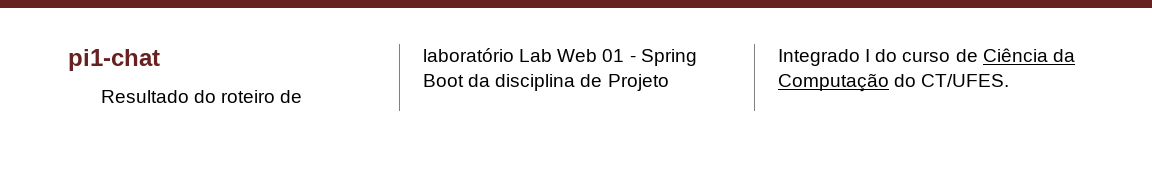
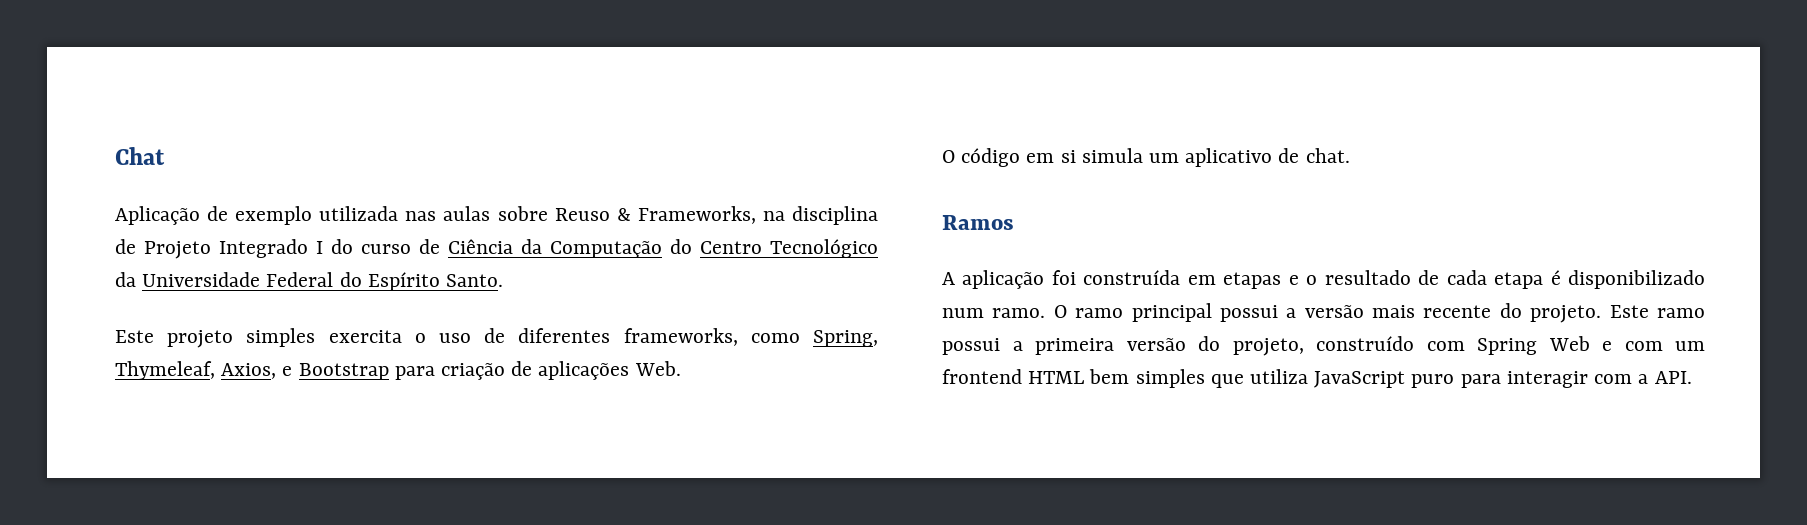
- pi1-chat
- Resultado do roteiro de laboratório Lab Web 01 - Spring Boot da disciplina de Projeto Integrado I do curso de Ciência da Computação do CT/UFES.
+ Chat
+ Aplicação de exemplo utilizada nas aulas sobre Reuso & Frameworks, na disciplina de Projeto Integrado I do curso de Ciência da Computação do Centro Tecnológico da Universidade Federal do Espírito Santo.
+ Este projeto simples exercita o uso de diferentes frameworks, como Spring, Thymeleaf, Axios, e Bootstrap para criação de aplicações Web.
+ O código em si simula um aplicativo de chat.
+ Ramos
+ A aplicação foi construída em etapas e o resultado de cada etapa é disponibilizado num ramo. O ramo principal possui a versão mais recente do projeto. Este ramo possui a primeira versão do projeto, construído com Spring Web e com um frontend HTML bem simples que utiliza JavaScript puro para interagir com a API.

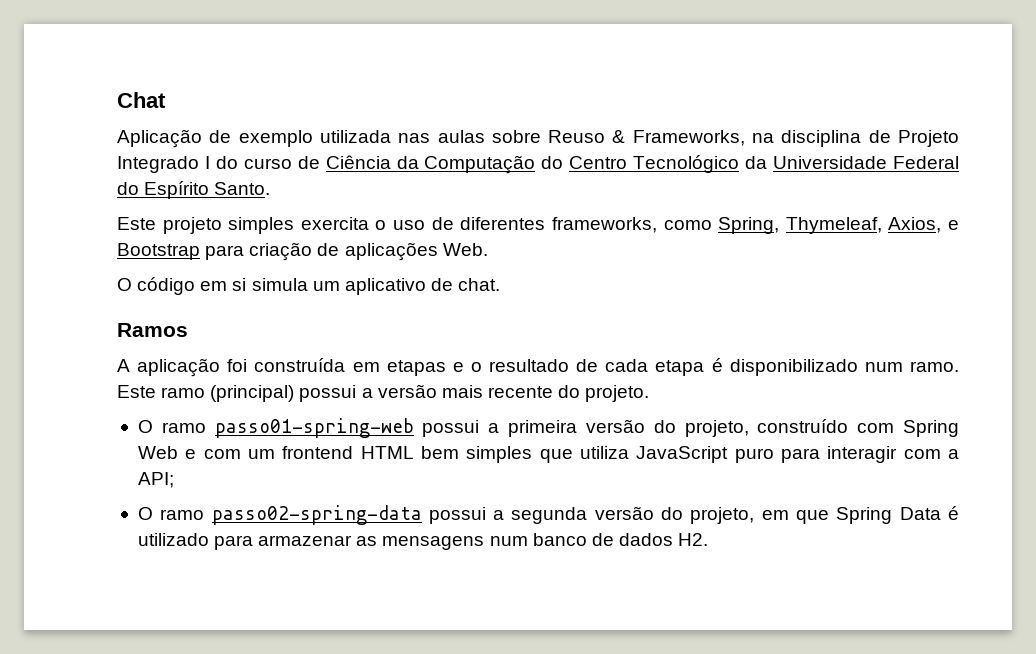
- O ramo principal possui a versão mais recente do projeto. Este ramo possui a primeira versão do projeto, construído com Spring Web e com um frontend HTML bem simples que utiliza JavaScript puro para interagir com a API.
+ Este ramo (principal) possui a versão mais recente do projeto.
+ O ramo passo01-spring-web possui a primeira versão do projeto, construído com Spring Web e com um frontend HTML bem simples que utiliza JavaScript puro para interagir com a API;
+ O ramo passo02-spring-data possui a segunda versão do projeto, em que Spring Data é utilizado para armazenar as mensagens num banco de dados H2.

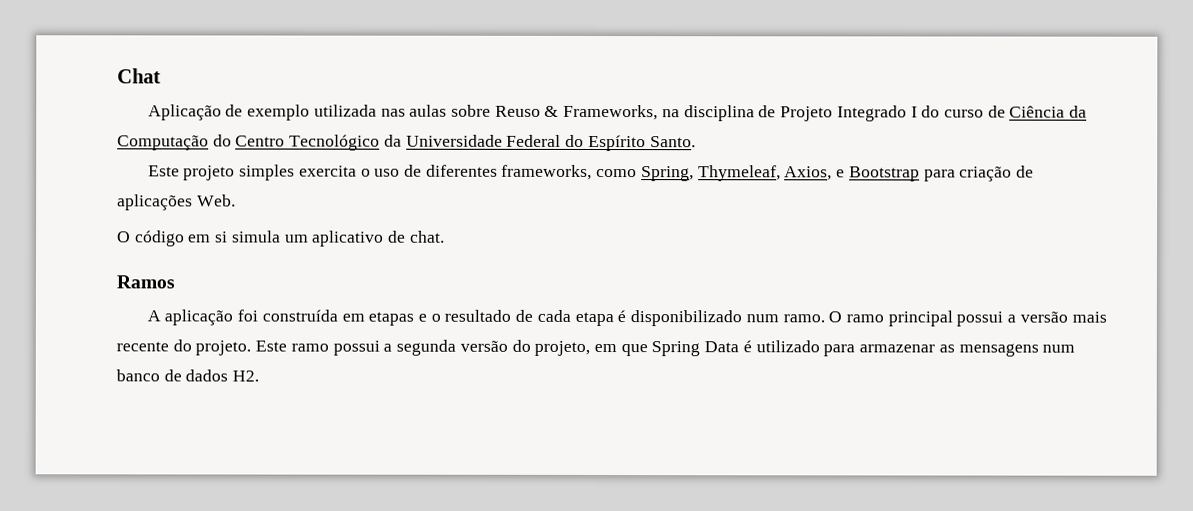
- Este ramo (principal) possui a versão mais recente do projeto.
- O ramo passo01-spring-web possui a primeira versão do projeto, construído com Spring Web e com um frontend HTML bem simples que utiliza JavaScript puro para interagir com a API;
- O ramo passo02-spring-data possui a segunda versão do projeto, em que Spring Data é utilizado para armazenar as mensagens num banco de dados H2.
+ O ramo principal possui a versão mais recente do projeto. Este ramo possui a segunda versão do projeto, em que Spring Data é utilizado para armazenar as mensagens num banco de dados H2.

